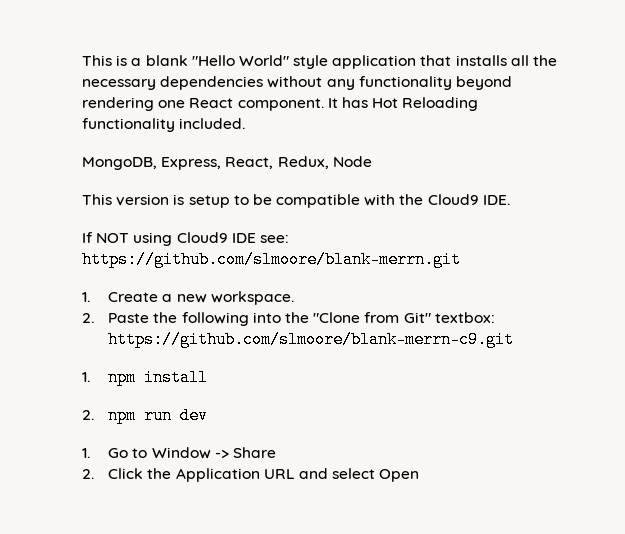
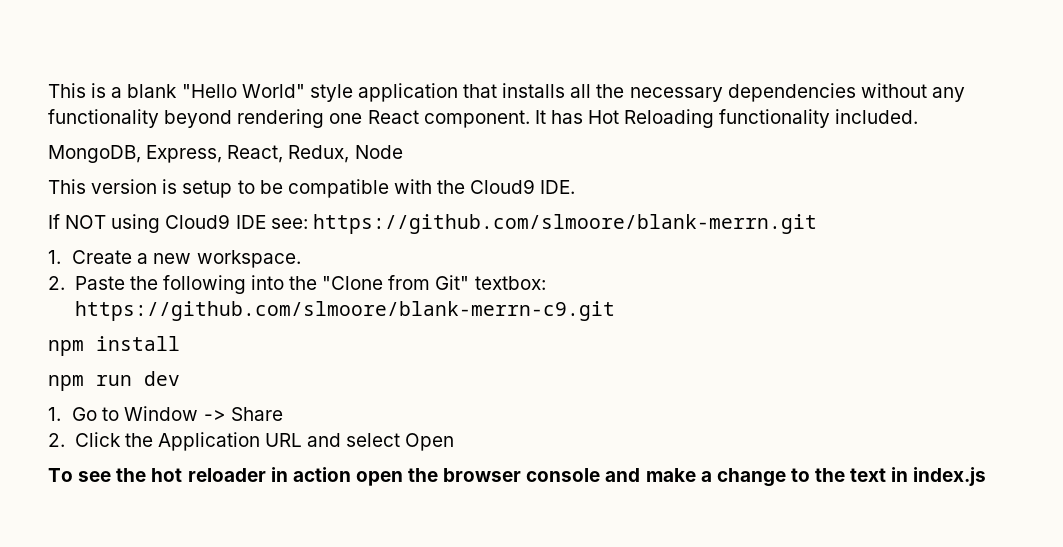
- 1. npm install
+ npm install
- 2. npm run dev
+ npm run dev
+ To see the hot reloader in action open the browser console and make a change to the text in index.js

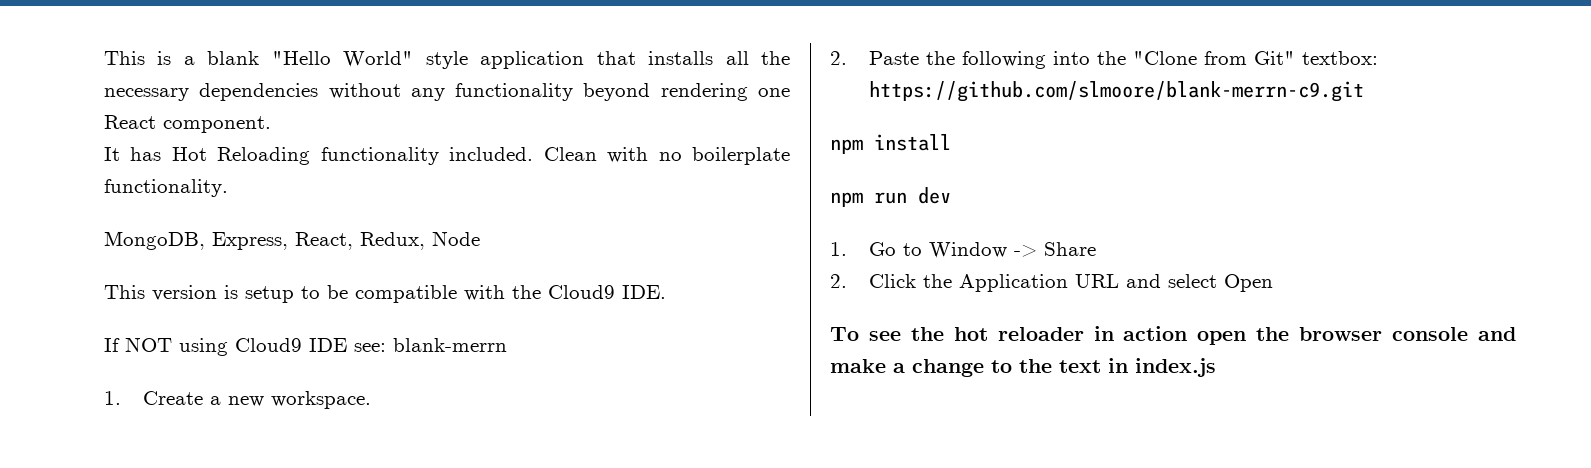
- This is a blank "Hello World" style application that installs all the necessary dependencies without any functionality beyond rendering one React component. It has Hot Reloading functionality included.
+ This is a blank "Hello World" style application that installs all the necessary dependencies without any functionality beyond rendering one React component.
+ It has Hot Reloading functionality included. Clean with no boilerplate functionality.
- If NOT using Cloud9 IDE see: https://github.com/slmoore/blank-merrn.git
+ If NOT using Cloud9 IDE see: blank-merrn

